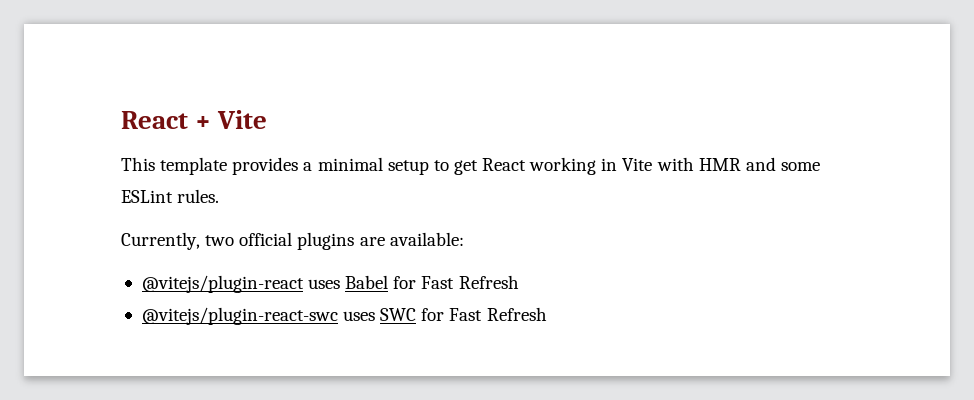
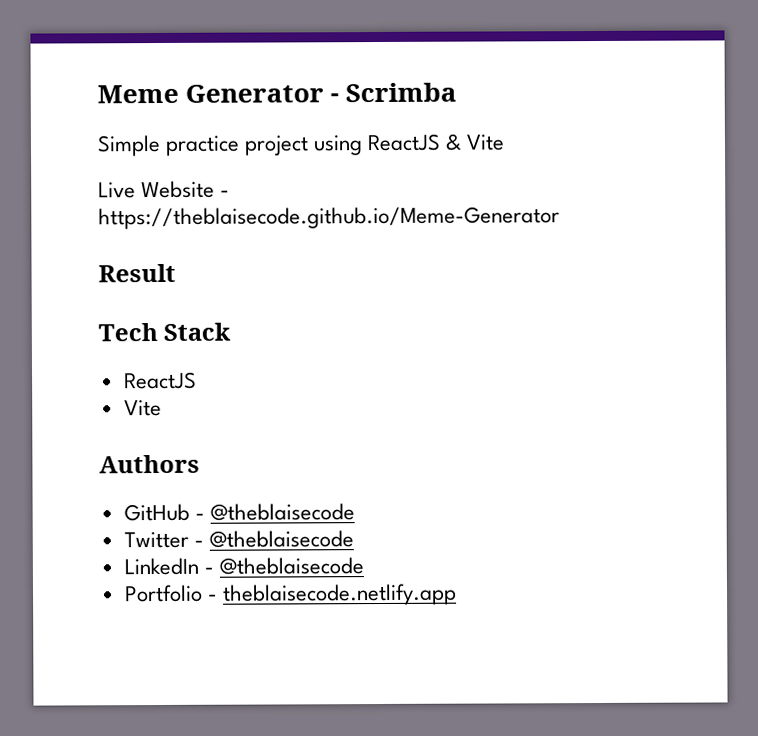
- React + Vite
- This template provides a minimal setup to get React working in Vite with HMR and some ESLint rules.
- Currently, two official plugins are available:
- @vitejs/plugin-react uses Babel for Fast Refresh
- @vitejs/plugin-react-swc uses SWC for Fast Refresh
+ Meme Generator - Scrimba
+ Simple practice project using ReactJS & Vite
+ Live Website - https://theblaisecode.github.io/Meme-Generator
+ Result
+ Tech Stack
+ ReactJS
+ Vite
+ Authors
+ GitHub - @theblaisecode
+ Twitter - @theblaisecode
+ LinkedIn - @theblaisecode
+ Portfolio - theblaisecode.netlify.app

